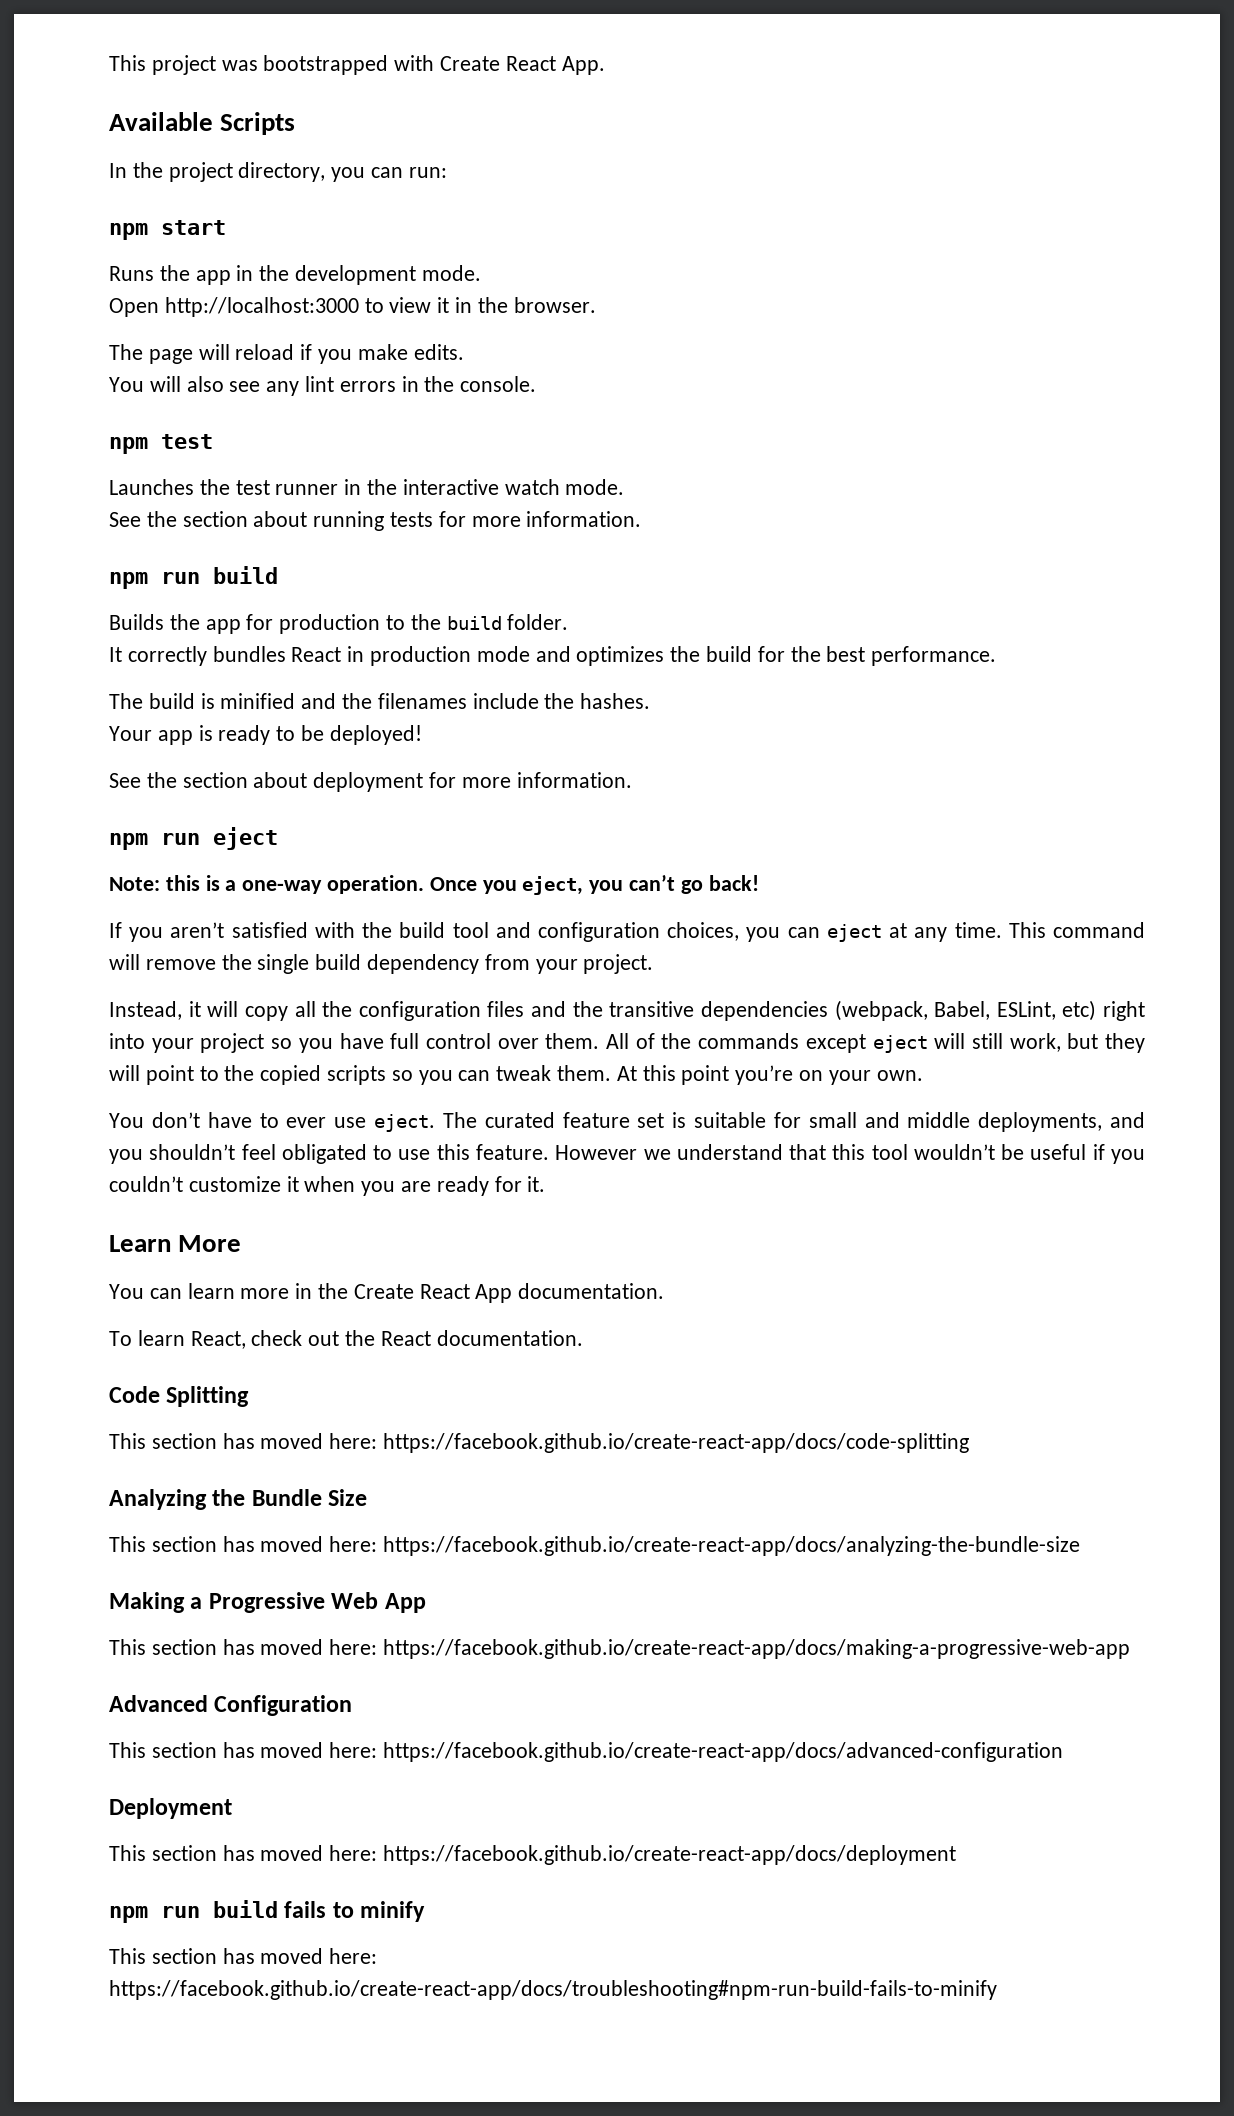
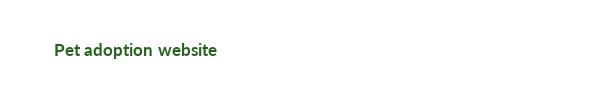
- This project was bootstrapped with Create React App.
- Available Scripts
- In the project directory, you can run:
- npm start
- Runs the app in the development mode.
- Open http://localhost:3000 to view it in the browser.
- The page will reload if you make edits.
- You will also see any lint errors in the console.
- npm test
- Launches the test runner in the interactive watch mode.
- See the section about running tests for more information.
- npm run build
- Builds the app for production to the build folder.
- It correctly bundles React in production mode and optimizes the build for the best performance.
- The build is minified and the filenames include the hashes.
- Your app is ready to be deployed!
- See the section about deployment for more information.
- npm run eject
- Note: this is a one-way operation. Once you eject, you can’t go back!
- If you aren’t satisfied with the build tool and configuration choices, you can eject at any time. This command will remove the single build dependency from your project.
- Instead, it will copy all the configuration files and the transitive dependencies (webpack, Babel, ESLint, etc) right into your project so you have full control over them. All of the commands except eject will still work, but they will point to the copied scripts so you can tweak them. At this point you’re on your own.
- You don’t have to ever use eject. The curated feature set is suitable for small and middle deployments, and you shouldn’t feel obligated to use this feature. However we understand that this tool wouldn’t be useful if you couldn’t customize it when you are ready for it.
- Learn More
- You can learn more in the Create React App documentation.
- To learn React, check out the React documentation.
- Code Splitting
- This section has moved here: https://facebook.github.io/create-react-app/docs/code-splitting
- Analyzing the Bundle Size
- This section has moved here: https://facebook.github.io/create-react-app/docs/analyzing-the-bundle-size
- Making a Progressive Web App
- This section has moved here: https://facebook.github.io/create-react-app/docs/making-a-progressive-web-app
- Advanced Configuration
- This section has moved here: https://facebook.github.io/create-react-app/docs/advanced-configuration
- Deployment
- This section has moved here: https://facebook.github.io/create-react-app/docs/deployment
- npm run build fails to minify
- This section has moved here: https://facebook.github.io/create-react-app/docs/troubleshooting#npm-run-build-fails-to-minify
+ Pet adoption website

